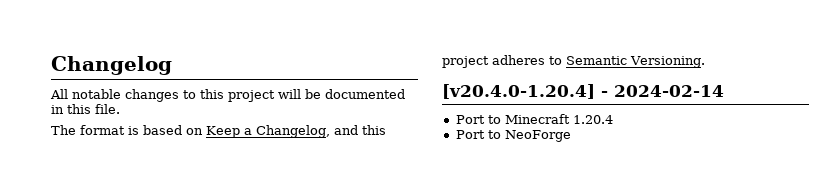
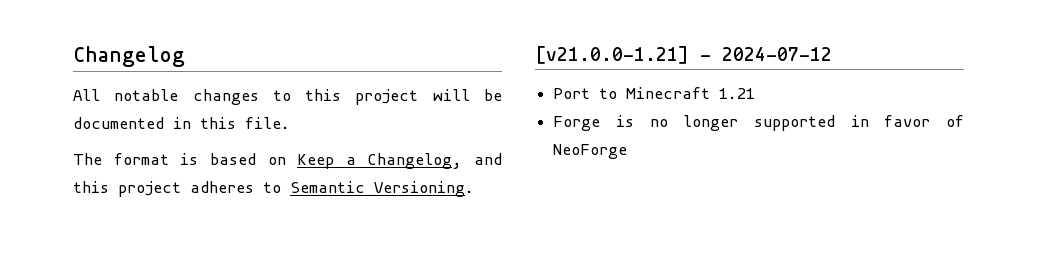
- [v20.4.0-1.20.4] - 2024-02-14
+ [v21.0.0-1.21] - 2024-07-12
- Port to Minecraft 1.20.4
- Port to NeoForge
+ Port to Minecraft 1.21
+ Forge is no longer supported in favor of NeoForge

